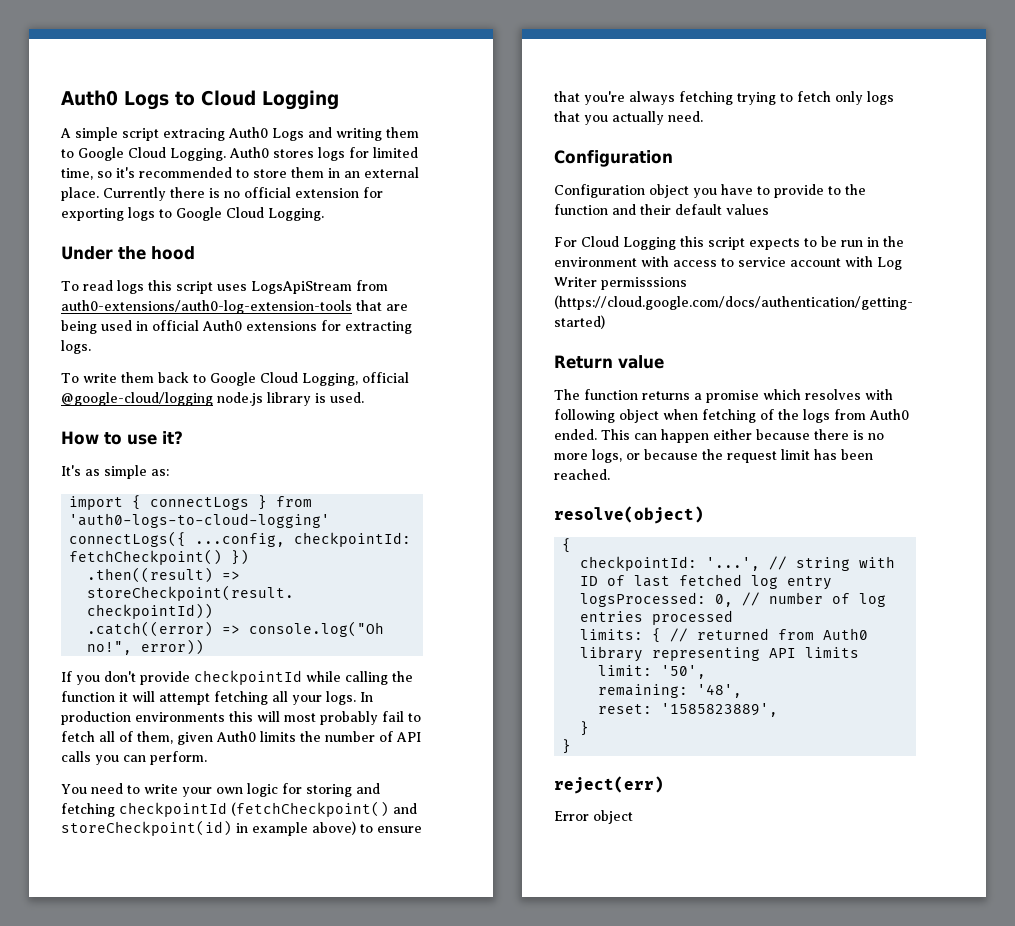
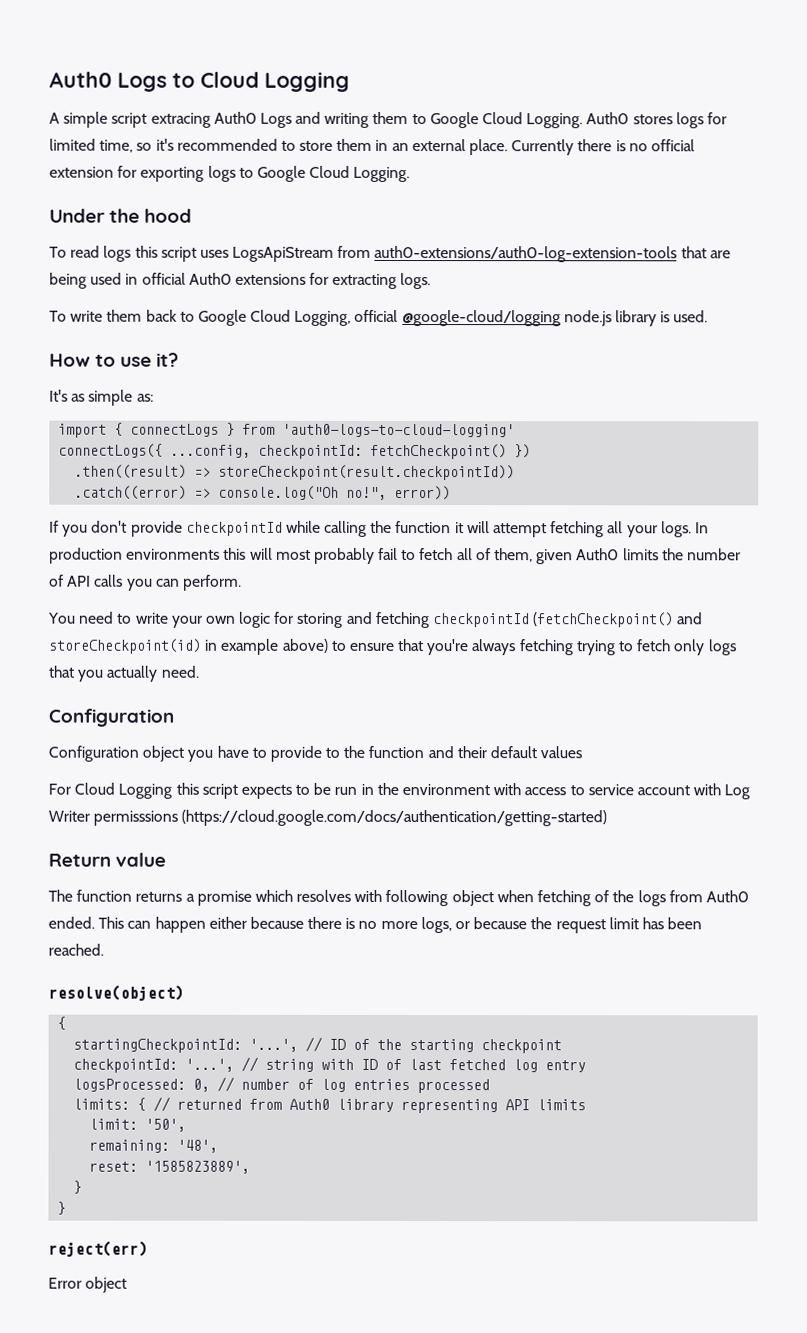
+ startingCheckpointId: '...', // ID of the starting checkpoint

